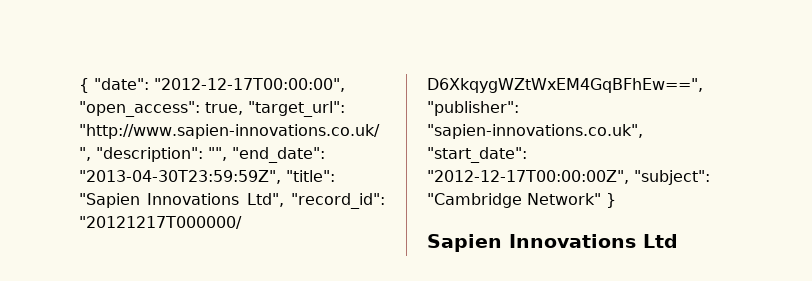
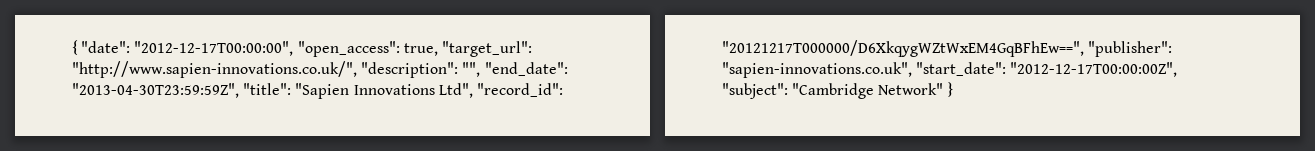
- Sapien Innovations Ltd

